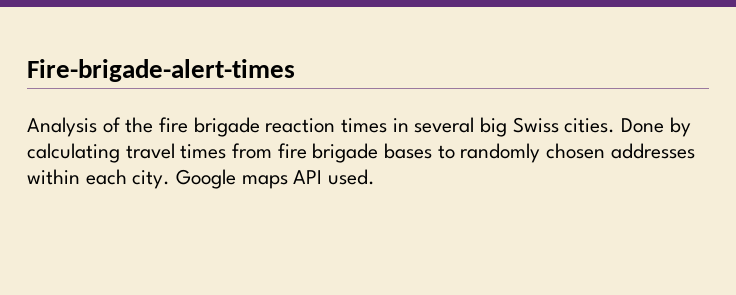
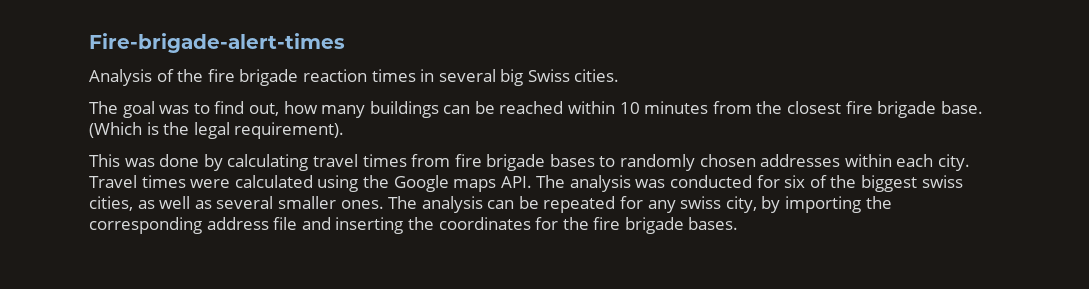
- Analysis of the fire brigade reaction times in several big Swiss cities. Done by calculating travel times from fire brigade bases to randomly chosen addresses within each city.
+ Analysis of the fire brigade reaction times in several big Swiss cities.
+ The goal was to find out, how many buildings can be reached within 10 minutes from the closest fire brigade base. (Which is the legal requirement).
+ This was done by calculating travel times from fire brigade bases to randomly chosen addresses within each city.
- Google maps API used.
+ Travel times were calculated using the Google maps API. The analysis was conducted for six of the biggest swiss cities, as well as several smaller ones. The analysis can be repeated for any swiss city, by importing the corresponding address file and inserting the coordinates for the fire brigade bases.

